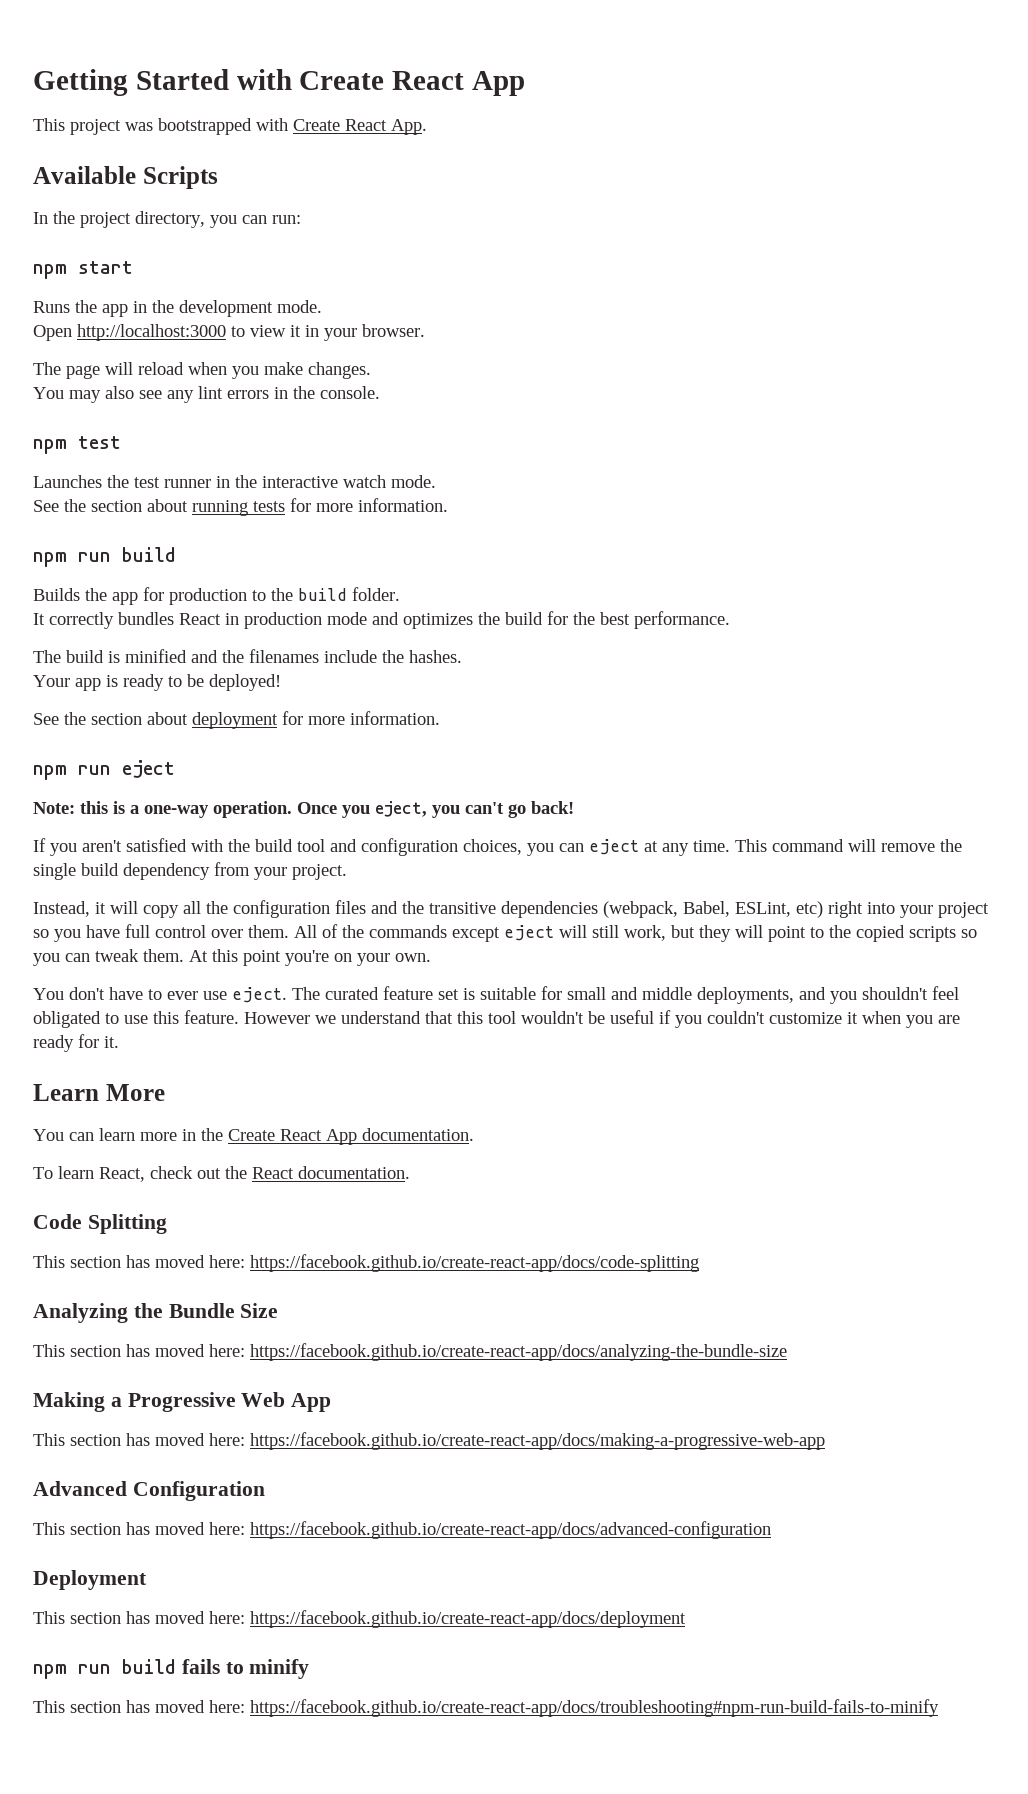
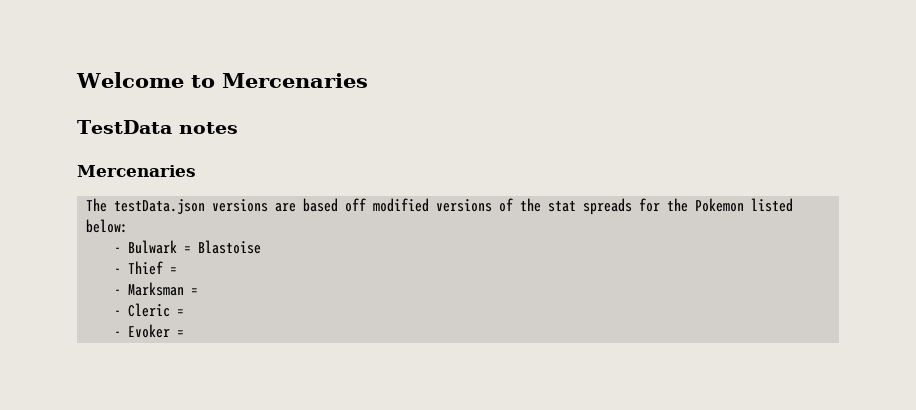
- Getting Started with Create React App
- This project was bootstrapped with Create React App.
- Available Scripts
- In the project directory, you can run:
- npm start
- Runs the app in the development mode.
- Open http://localhost:3000 to view it in your browser.
- The page will reload when you make changes.
- You may also see any lint errors in the console.
- npm test
- Launches the test runner in the interactive watch mode.
- See the section about running tests for more information.
- npm run build
- Builds the app for production to the build folder.
- It correctly bundles React in production mode and optimizes the build for the best performance.
- The build is minified and the filenames include the hashes.
- Your app is ready to be deployed!
- See the section about deployment for more information.
- npm run eject
- Note: this is a one-way operation. Once you eject, you can't go back!
- If you aren't satisfied with the build tool and configuration choices, you can eject at any time. This command will remove the single build dependency from your project.
- Instead, it will copy all the configuration files and the transitive dependencies (webpack, Babel, ESLint, etc) right into your project so you have full control over them. All of the commands except eject will still work, but they will point to the copied scripts so you can tweak them. At this point you're on your own.
- You don't have to ever use eject. The curated feature set is suitable for small and middle deployments, and you shouldn't feel obligated to use this feature. However we understand that this tool wouldn't be useful if you couldn't customize it when you are ready for it.
- Learn More
- You can learn more in the Create React App documentation.
- To learn React, check out the React documentation.
- Code Splitting
- This section has moved here: https://facebook.github.io/create-react-app/docs/code-splitting
- Analyzing the Bundle Size
- This section has moved here: https://facebook.github.io/create-react-app/docs/analyzing-the-bundle-size
- Making a Progressive Web App
- This section has moved here: https://facebook.github.io/create-react-app/docs/making-a-progressive-web-app
- Advanced Configuration
- This section has moved here: https://facebook.github.io/create-react-app/docs/advanced-configuration
- Deployment
- This section has moved here: https://facebook.github.io/create-react-app/docs/deployment
- npm run build fails to minify
- This section has moved here: https://facebook.github.io/create-react-app/docs/troubleshooting#npm-run-build-fails-to-minify
+ Welcome to Mercenaries
+ TestData notes
+ Mercenaries
+ The testData.json versions are based off modified versions of the stat spreads for the Pokemon listed below:
+ - Bulwark = Blastoise
+ - Thief =
+ - Marksman =
+ - Cleric =
+ - Evoker =

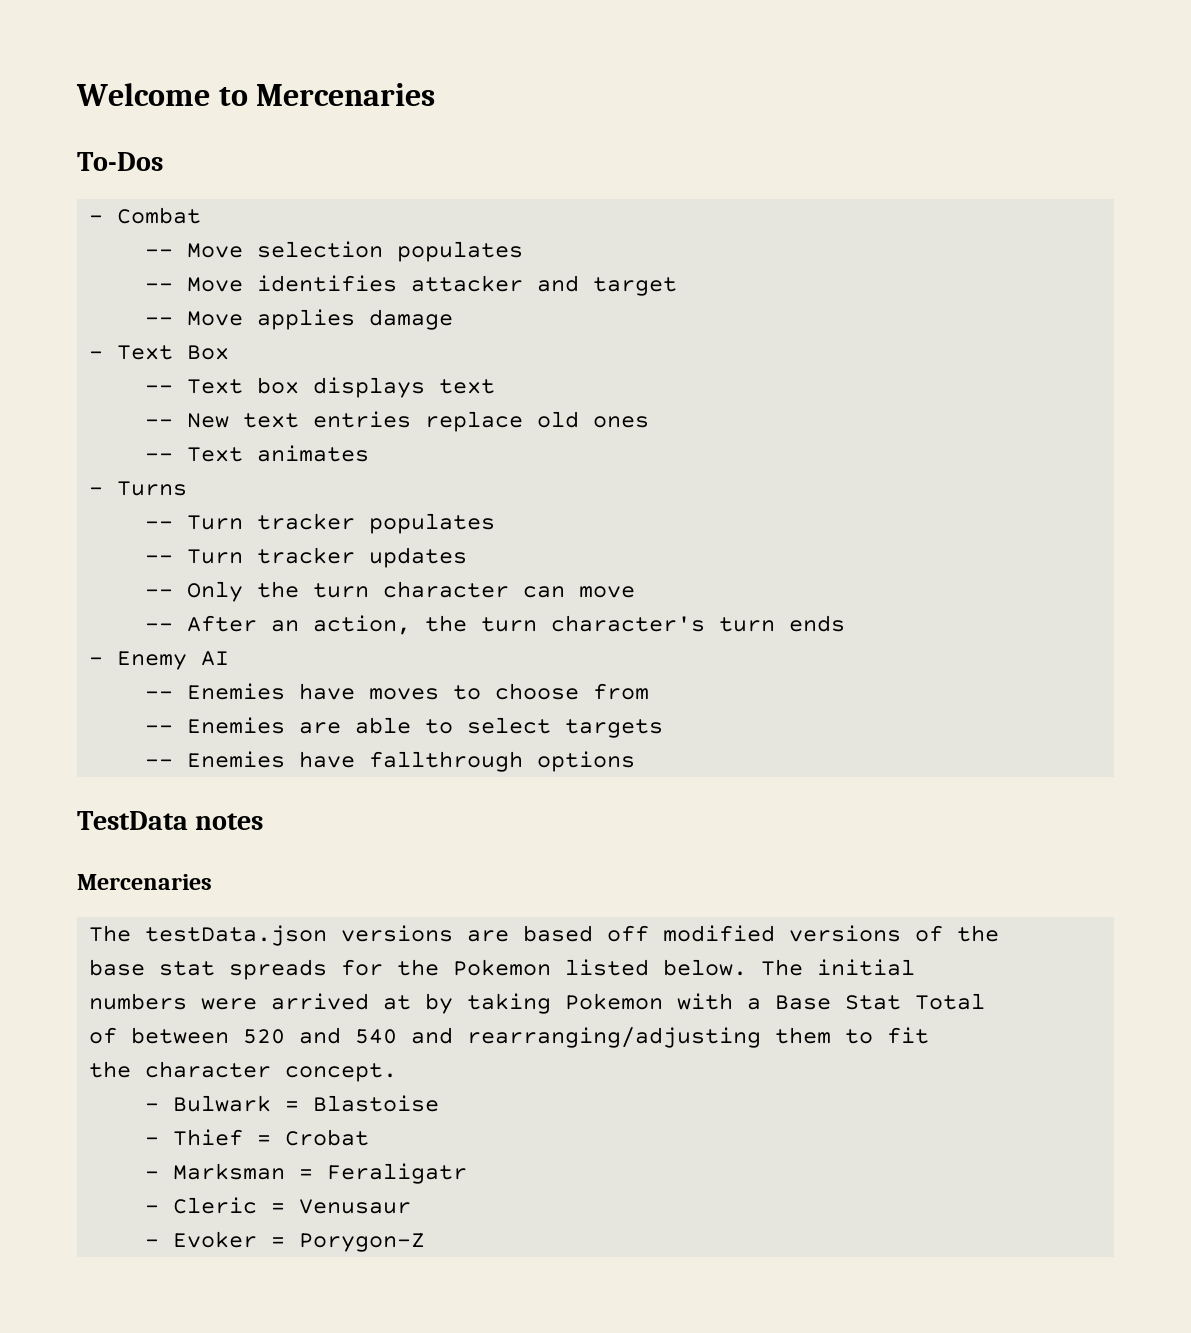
+ To-Dos
+ - Combat
+ -- Move selection populates
+ -- Move identifies attacker and target
+ -- Move applies damage
+ - Text Box
+ -- Text box displays text
+ -- New text entries replace old ones
+ -- Text animates
+ - Turns
+ -- Turn tracker populates
+ -- Turn tracker updates
+ -- Only the turn character can move
+ -- After an action, the turn character's turn ends
+ - Enemy AI
+ -- Enemies have moves to choose from
+ -- Enemies are able to select targets
+ -- Enemies have fallthrough options
- The testData.json versions are based off modified versions of the stat spreads for the Pokemon listed below:
+ The testData.json versions are based off modified versions of the
+ base stat spreads for the Pokemon listed below. The initial
+ numbers were arrived at by taking Pokemon with a Base Stat Total
+ of between 520 and 540 and rearranging/adjusting them to fit
+ the character concept.
- - Thief =
+ - Thief = Crobat
- - Marksman =
+ - Marksman = Feraligatr
- - Cleric =
+ - Cleric = Venusaur
- - Evoker =
+ - Evoker = Porygon-Z

